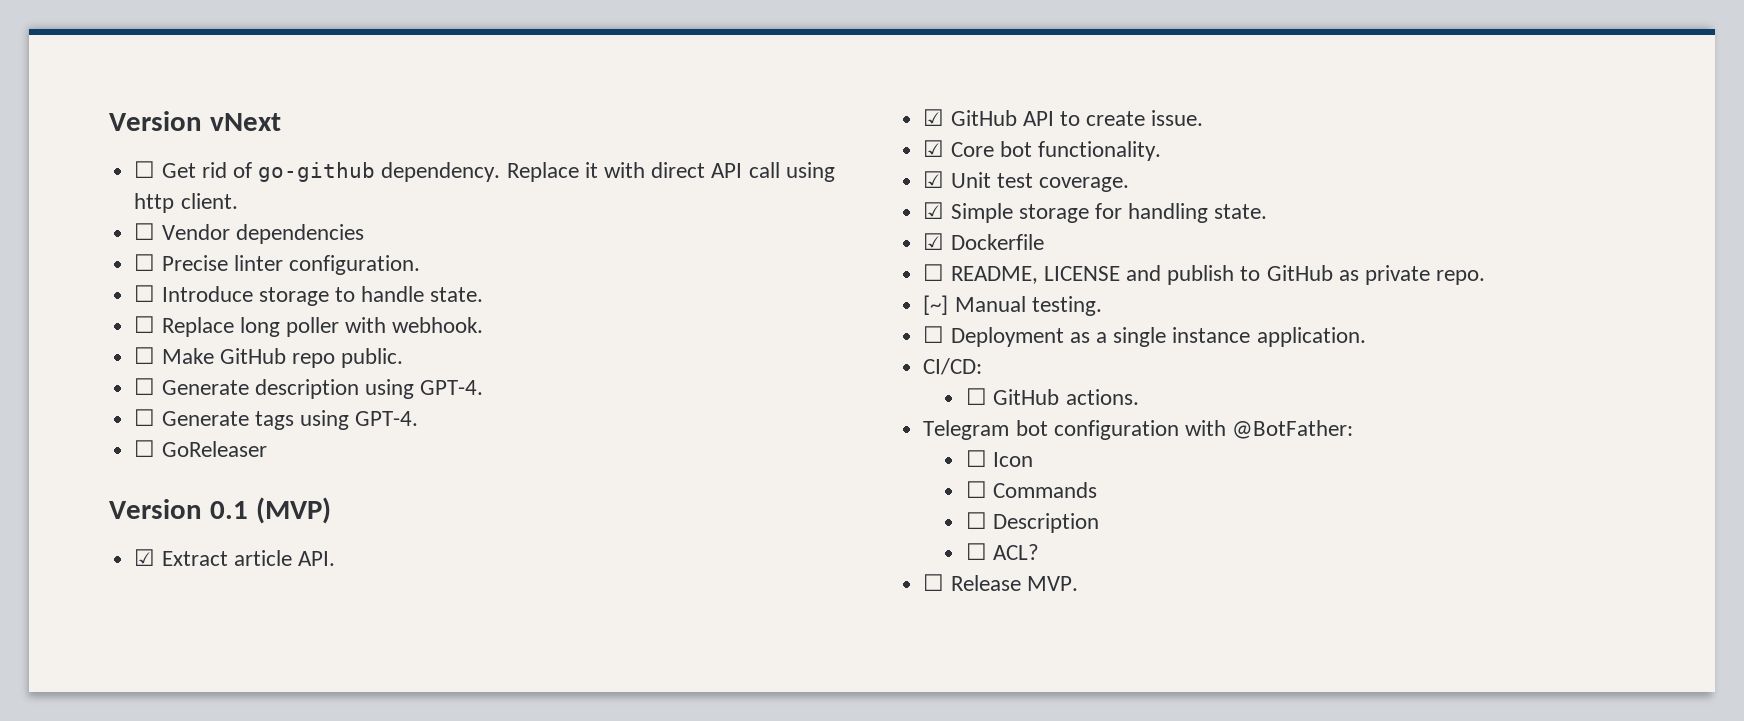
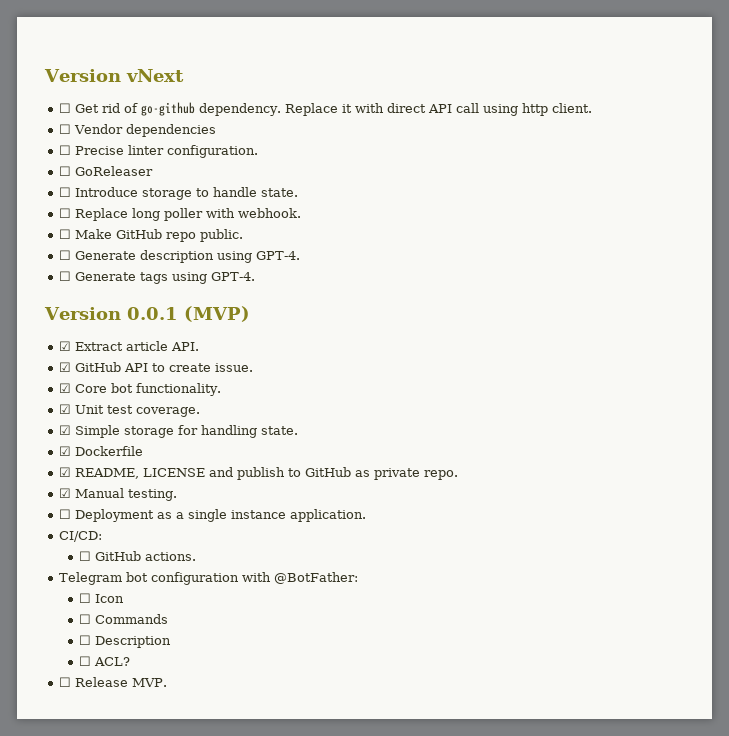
+ ☐ GoReleaser
- ☐ GoReleaser
- Version 0.1 (MVP)
+ Version 0.0.1 (MVP)
- ☐ README, LICENSE and publish to GitHub as private repo.
+ ☑ README, LICENSE and publish to GitHub as private repo.
- [~] Manual testing.
+ ☑ Manual testing.

